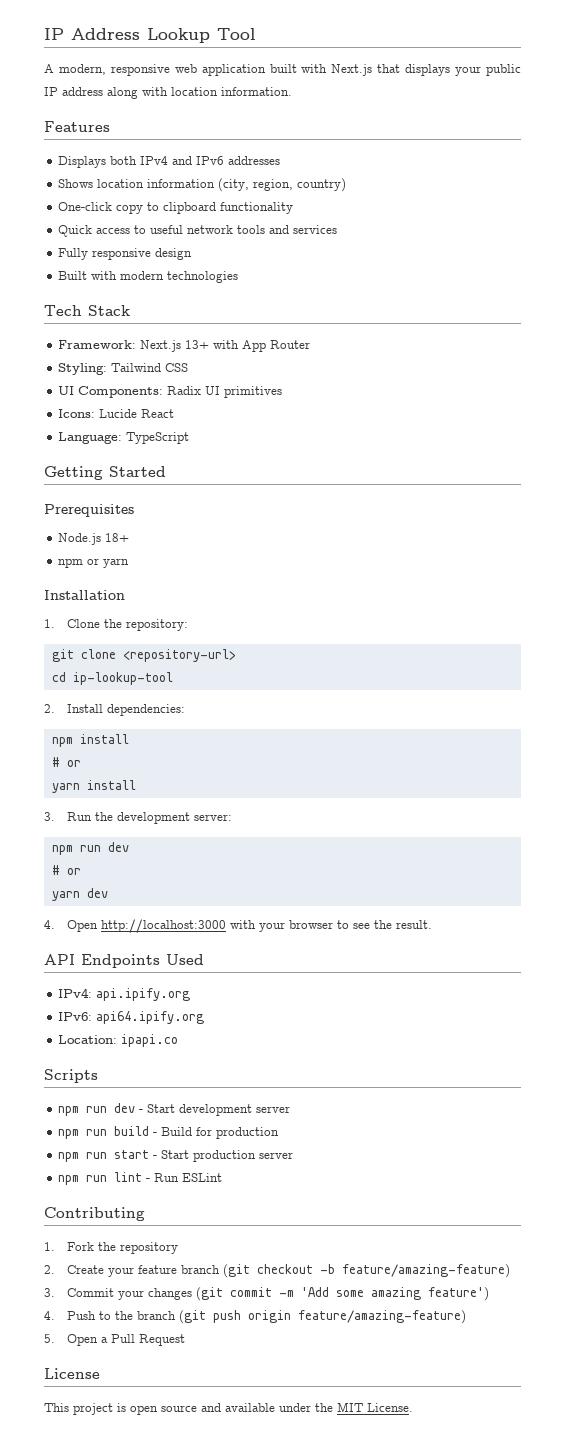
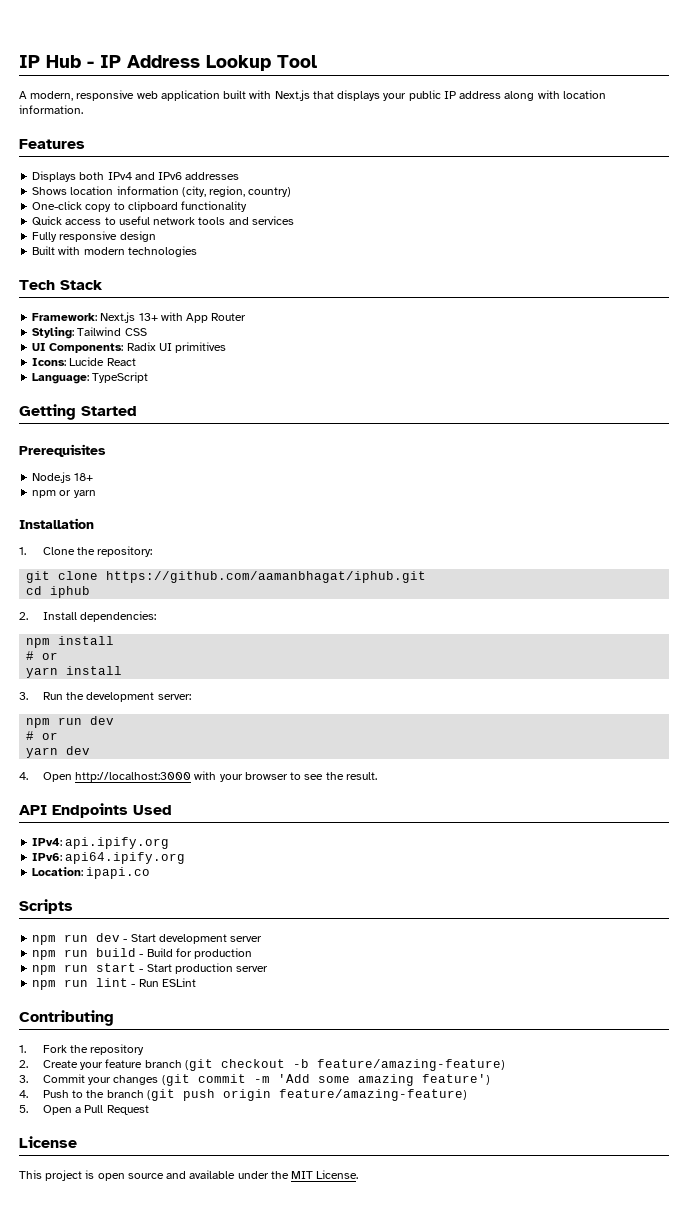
- IP Address Lookup Tool
+ IP Hub - IP Address Lookup Tool
- git clone <repository-url>
+ git clone https://github.com/aamanbhagat/iphub.git
- cd ip-lookup-tool
+ cd iphub

